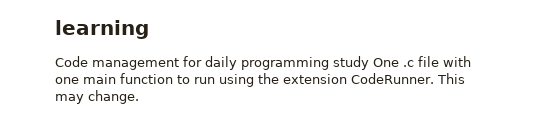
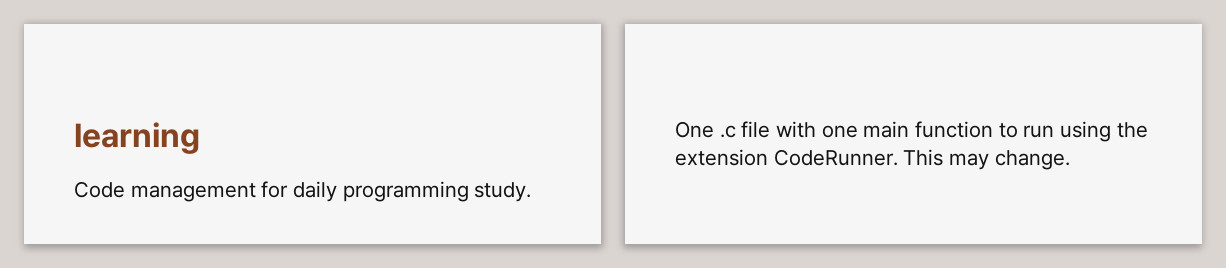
- Code management for daily programming study One .c file with one main function to run using the extension CodeRunner.
+ Code management for daily programming study. One .c file with one main function to run using the extension CodeRunner.

